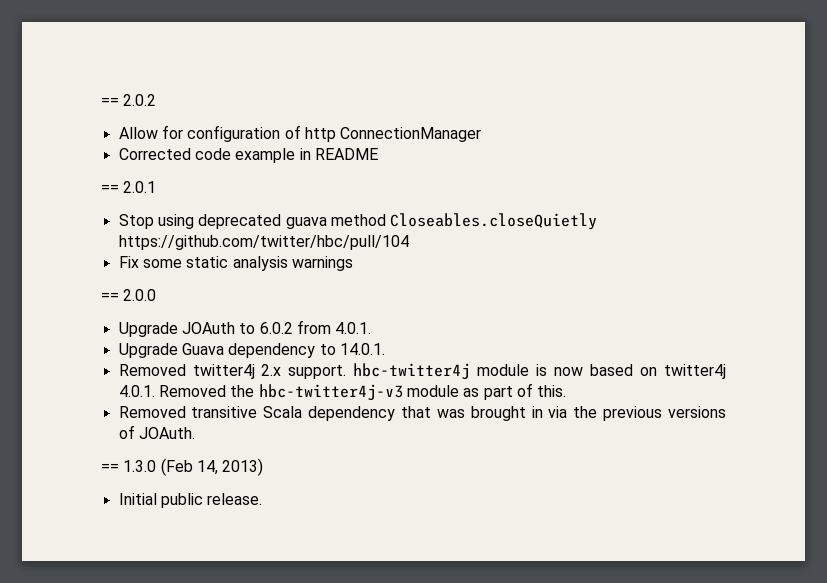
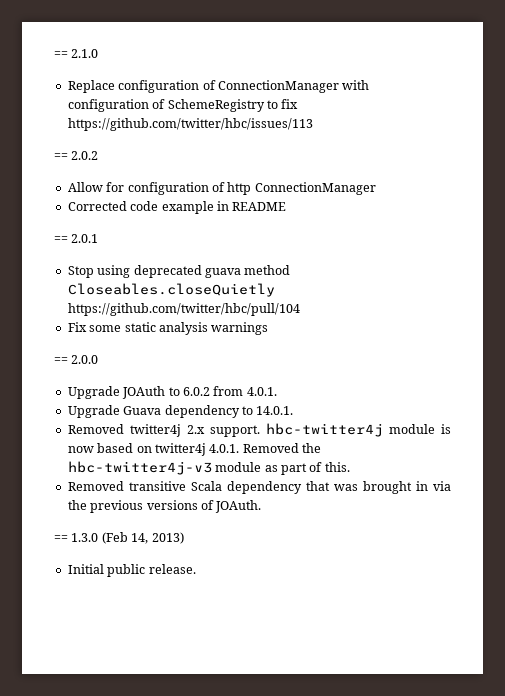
+ == 2.1.0
+ Replace configuration of ConnectionManager with configuration of SchemeRegistry to fix https://github.com/twitter/hbc/issues/113

